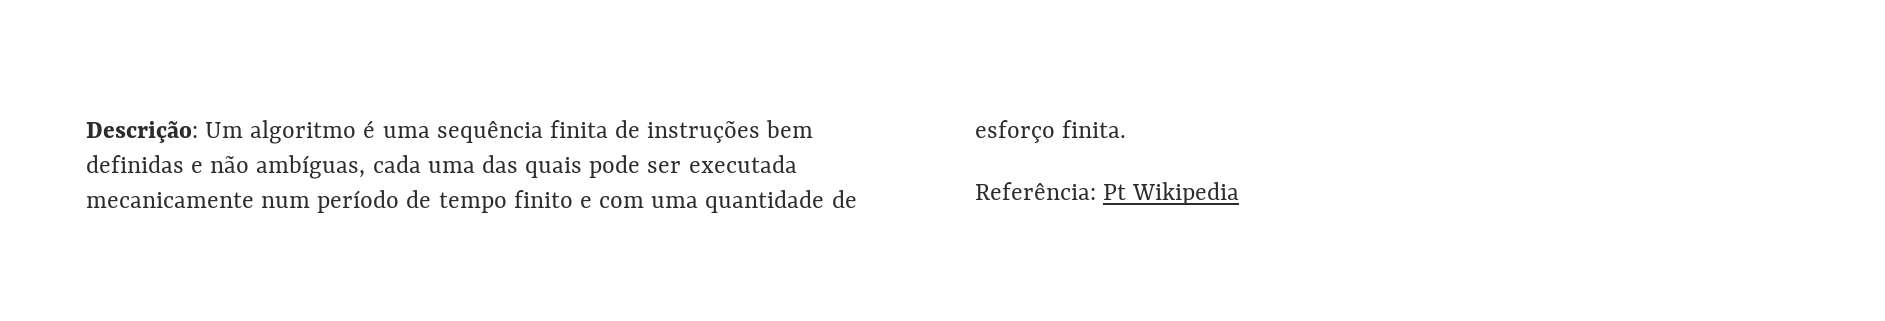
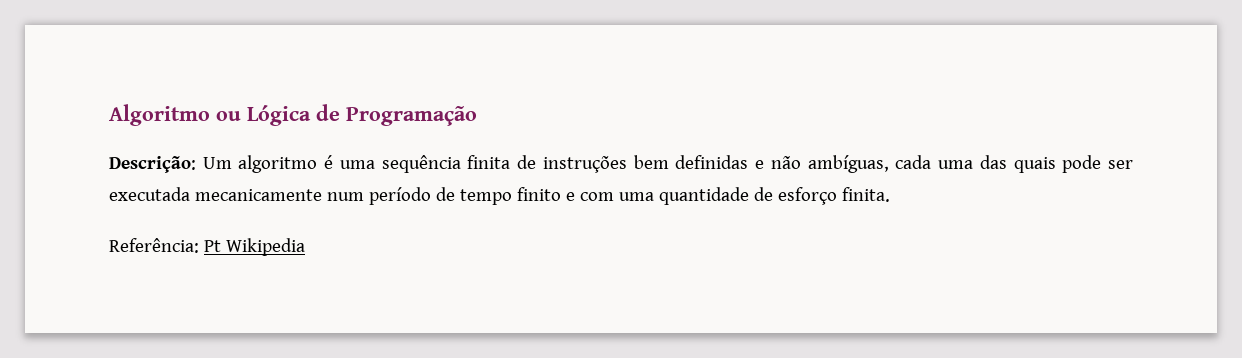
+ Algoritmo ou Lógica de Programação

